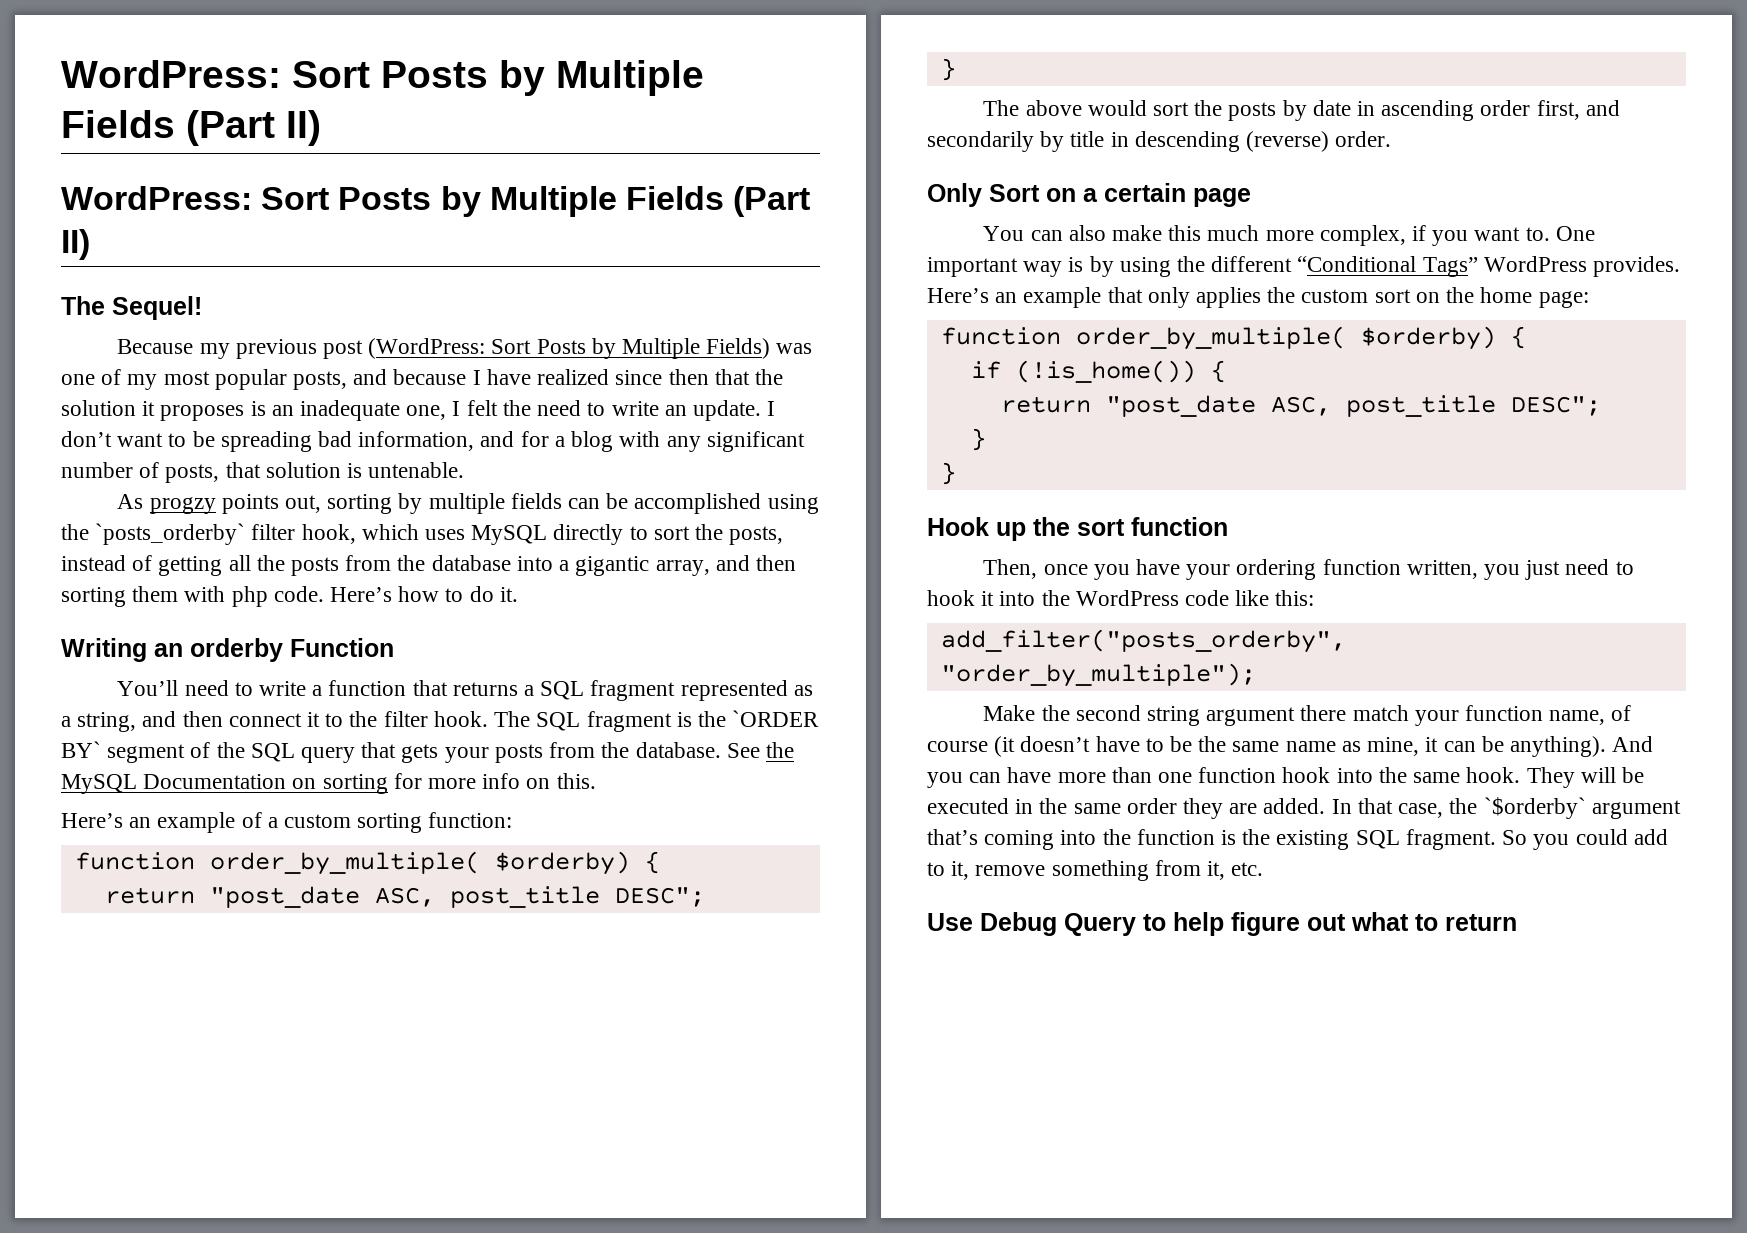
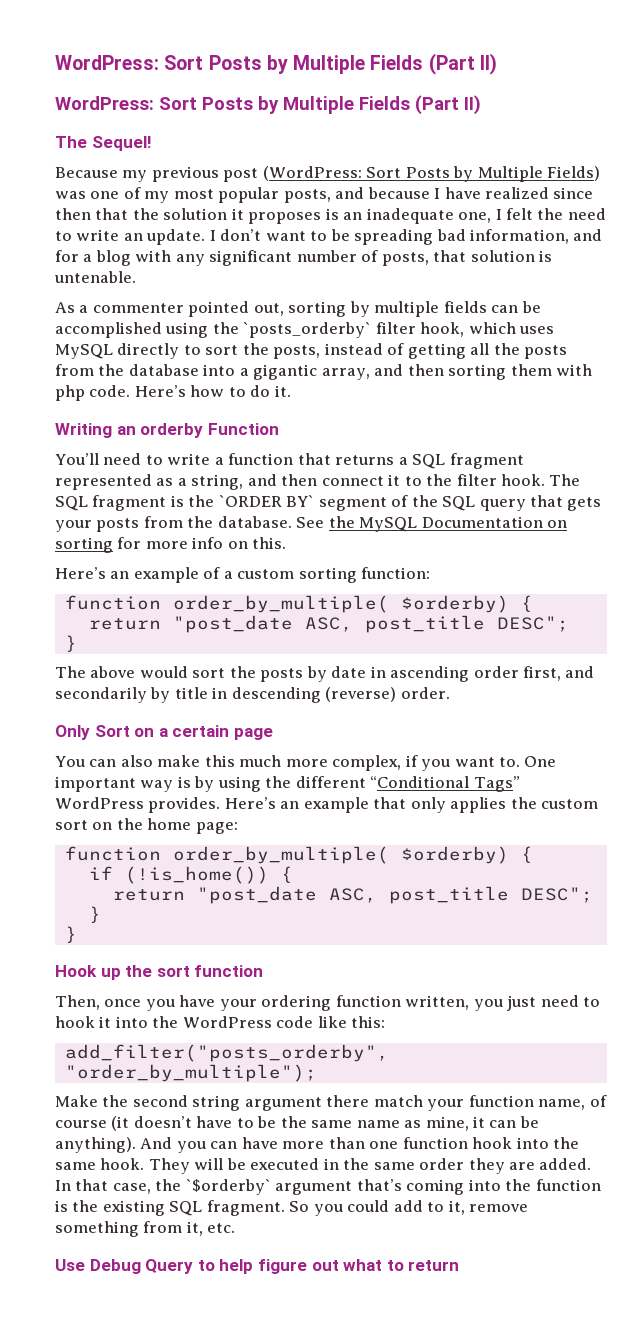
- As progzy points out, sorting by multiple fields can be accomplished using the `posts_orderby` filter hook, which uses MySQL directly to sort the posts, instead of getting all the posts from the database into a gigantic array, and then sorting them with php code.
+ As a commenter pointed out, sorting by multiple fields can be accomplished using the `posts_orderby` filter hook, which uses MySQL directly to sort the posts, instead of getting all the posts from the database into a gigantic array, and then sorting them with php code.

